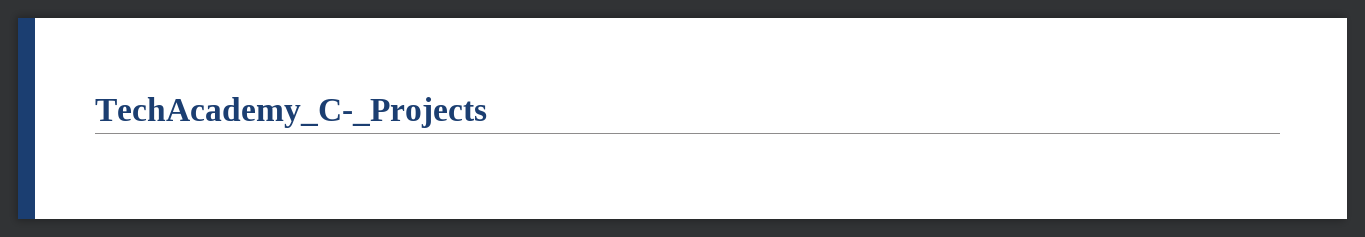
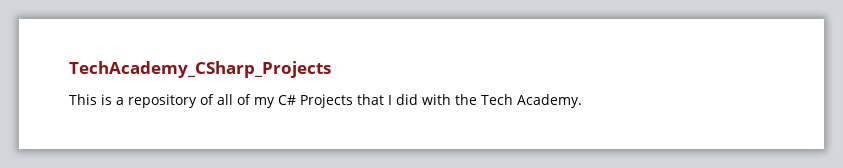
- TechAcademy_C-_Projects
+ TechAcademy_CSharp_Projects
+ This is a repository of all of my C# Projects that I did with the Tech Academy.

